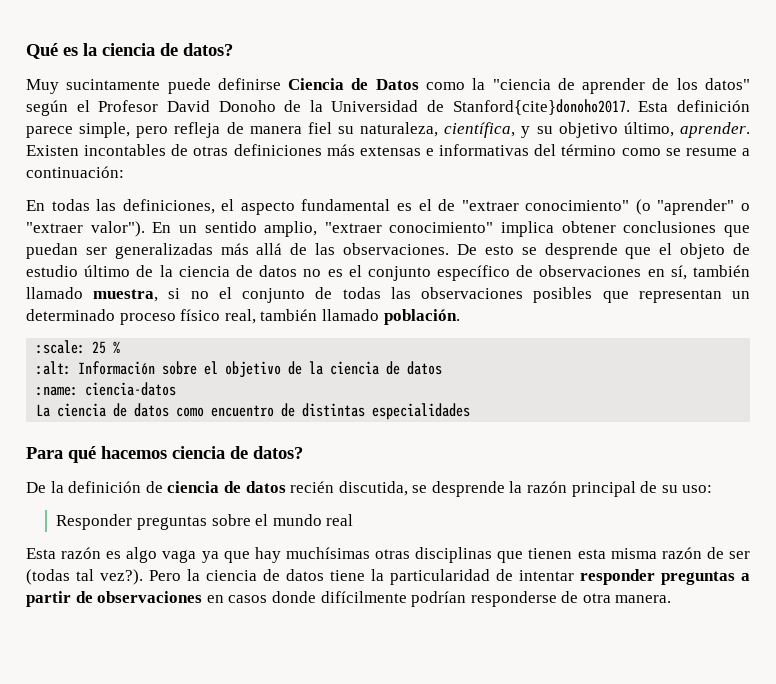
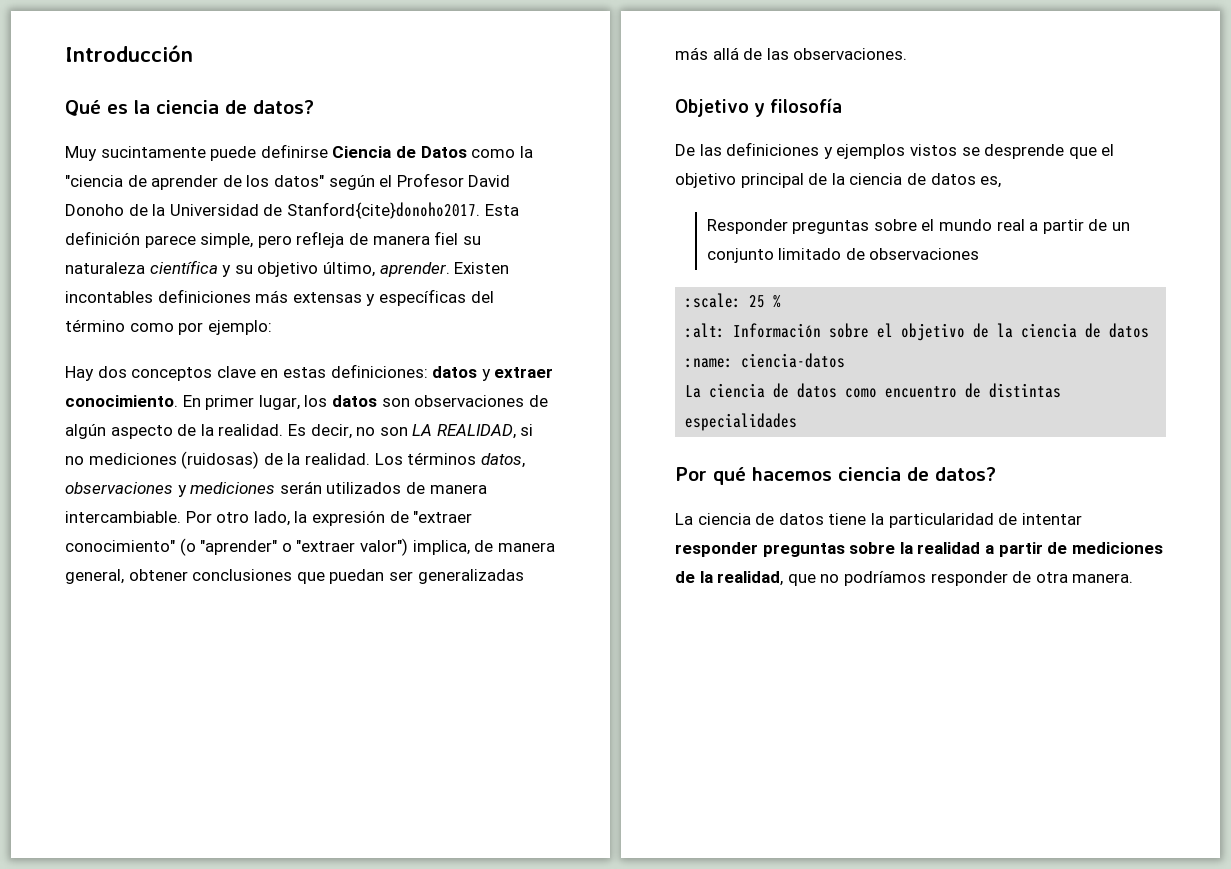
+ Introducción
- Esta definición parece simple, pero refleja de manera fiel su naturaleza, científica, y su objetivo último, aprender.
+ Esta definición parece simple, pero refleja de manera fiel su naturaleza científica y su objetivo último, aprender.
- Existen incontables de otras definiciones más extensas e informativas del término como se resume a continuación:
- En todas las definiciones, el aspecto fundamental es el de "extraer conocimiento" (o "aprender" o "extraer valor"). En un sentido amplio, "extraer conocimiento" implica obtener conclusiones que puedan ser generalizadas más allá de las observaciones. De esto se desprende que el objeto de estudio último de la ciencia de datos no es el conjunto específico de observaciones en sí, también llamado muestra, si no el conjunto de todas las observaciones posibles que representan un determinado proceso físico real, también llamado población.
+ Existen incontables definiciones más extensas y específicas del término como por ejemplo:
+ Hay dos conceptos clave en estas definiciones: datos y extraer conocimiento. En primer lugar, los datos son observaciones de algún aspecto de la realidad. Es decir, no son LA REALIDAD, si no mediciones (ruidosas) de la realidad. Los términos datos, observaciones y mediciones serán utilizados de manera intercambiable. Por otro lado, la expresión de "extraer conocimiento" (o "aprender" o "extraer valor") implica, de manera general, obtener conclusiones que puedan ser generalizadas más allá de las observaciones.
+ Objetivo y filosofía
+ De las definiciones y ejemplos vistos se desprende que el objetivo principal de la ciencia de datos es,
+ Responder preguntas sobre el mundo real a partir de un conjunto limitado de observaciones
- Para qué hacemos ciencia de datos?
+ Por qué hacemos ciencia de datos?
- De la definición de ciencia de datos recién discutida, se desprende la razón principal de su uso:
- Responder preguntas sobre el mundo real
- Esta razón es algo vaga ya que hay muchísimas otras disciplinas que tienen esta misma razón de ser (todas tal vez?). Pero la ciencia de datos tiene la particularidad de intentar responder preguntas a partir de observaciones en casos donde difícilmente podrían responderse de otra manera.
+ La ciencia de datos tiene la particularidad de intentar responder preguntas sobre la realidad a partir de mediciones de la realidad, que no podríamos responder de otra manera.

